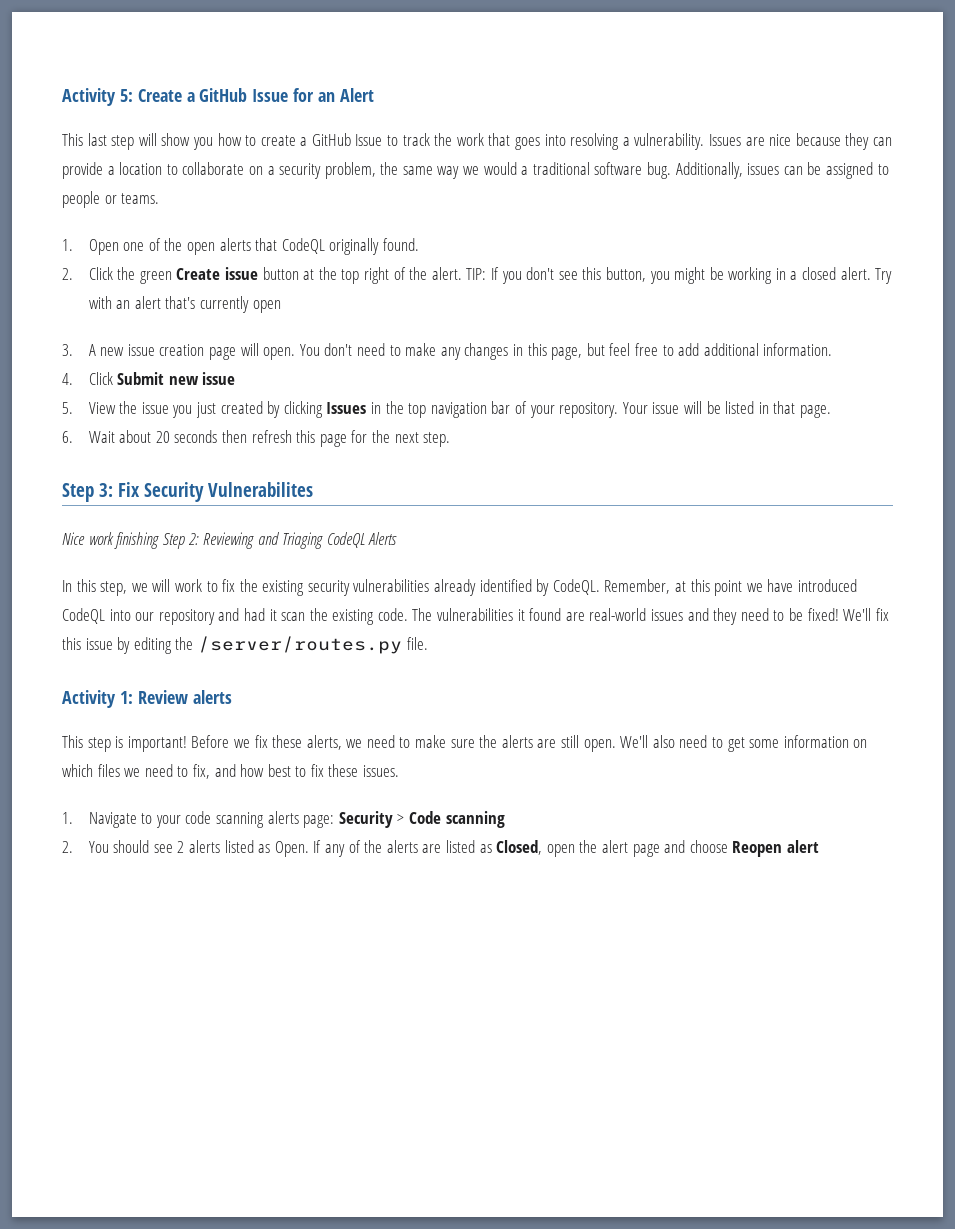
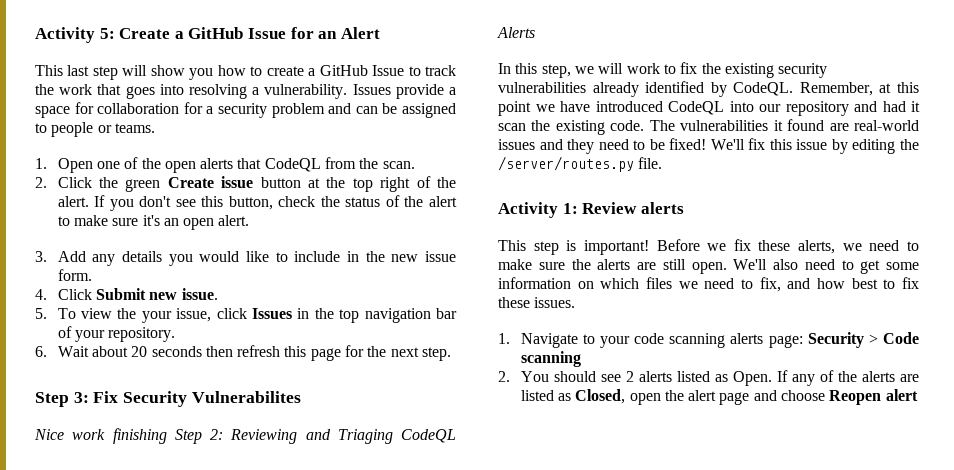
- Issues are nice because they can provide a location to collaborate on a security problem, the same way we would a traditional software bug. Additionally, issues can be assigned to people or teams.
+ Issues provide a space for collaboration for a security problem and can be assigned to people or teams.
- 1. Open one of the open alerts that CodeQL originally found.
+ 1. Open one of the open alerts that CodeQL from the scan.
- TIP: If you don't see this button, you might be working in a closed alert. Try with an alert that's currently open
- 3. A new issue creation page will open. You don't need to make any changes in this page, but feel free to add additional information.
+ If you don't see this button, check the status of the alert to make sure it's an open alert.
+ 3. Add any details you would like to include in the new issue form.
- 4. Click Submit new issue
+ 4. Click Submit new issue.
- 5. View the issue you just created by clicking Issues in the top navigation bar of your repository. Your issue will be listed in that page.
+ 5. To view the your issue, click Issues in the top navigation bar of your repository.

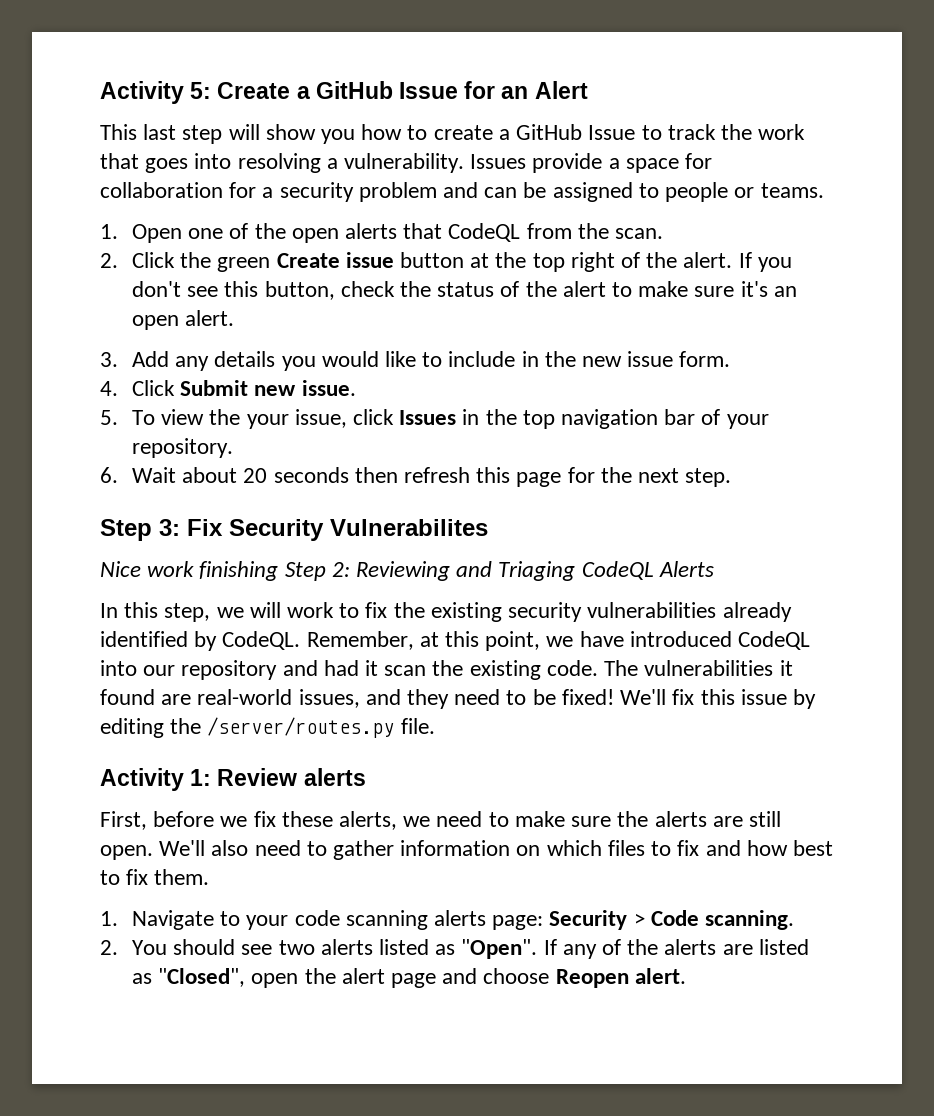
- Remember, at this point we have introduced CodeQL into our repository and had it scan the existing code.
+ Remember, at this point, we have introduced CodeQL into our repository and had it scan the existing code.
- The vulnerabilities it found are real-world issues and they need to be fixed!
+ The vulnerabilities it found are real-world issues, and they need to be fixed!
- This step is important! Before we fix these alerts, we need to make sure the alerts are still open.
+ First, before we fix these alerts, we need to make sure the alerts are still open.
- We'll also need to get some information on which files we need to fix, and how best to fix these issues.
+ We'll also need to gather information on which files to fix and how best to fix them.
- 1. Navigate to your code scanning alerts page: Security > Code scanning
+ 1. Navigate to your code scanning alerts page: Security > Code scanning.
- 2. You should see 2 alerts listed as Open.
+ 2. You should see two alerts listed as "Open".
- If any of the alerts are listed as Closed, open the alert page and choose Reopen alert
+ If any of the alerts are listed as "Closed", open the alert page and choose Reopen alert.

